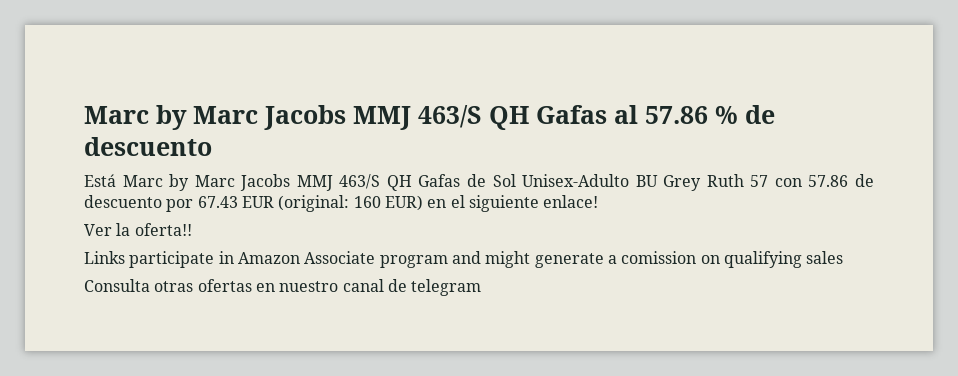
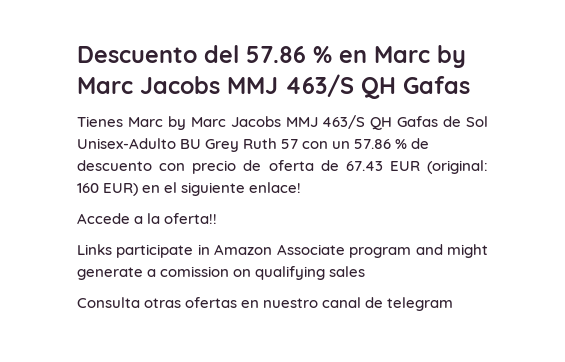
- Marc by Marc Jacobs MMJ 463/S QH Gafas al 57.86 % de descuento
- Está Marc by Marc Jacobs MMJ 463/S QH Gafas de Sol Unisex-Adulto BU Grey Ruth 57 con 57.86 de descuento por 67.43 EUR (original: 160 EUR) en el siguiente enlace!
+ Descuento del 57.86 % en Marc by Marc Jacobs MMJ 463/S QH Gafas
+ Tienes Marc by Marc Jacobs MMJ 463/S QH Gafas de Sol Unisex-Adulto BU Grey Ruth 57 con un 57.86 % de descuento con precio de oferta de 67.43 EUR (original: 160 EUR) en el siguiente enlace!
- Ver la oferta!!
+ Accede a la oferta!!

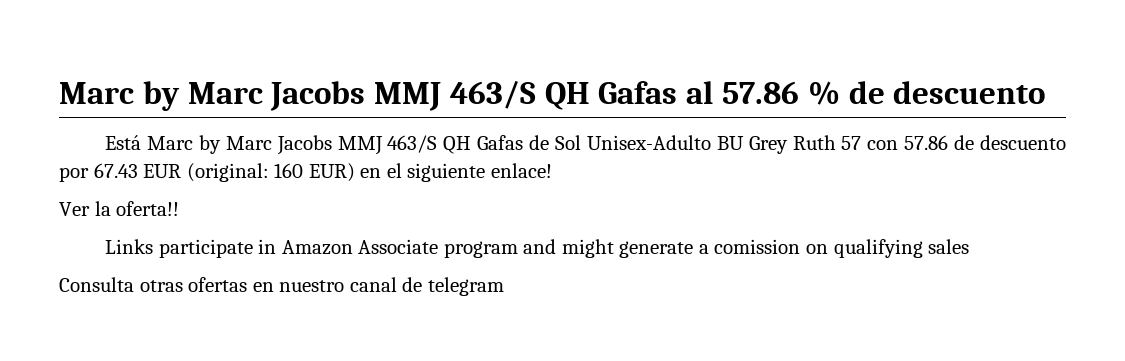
- Descuento del 57.86 % en Marc by Marc Jacobs MMJ 463/S QH Gafas
- Tienes Marc by Marc Jacobs MMJ 463/S QH Gafas de Sol Unisex-Adulto BU Grey Ruth 57 con un 57.86 % de descuento con precio de oferta de 67.43 EUR (original: 160 EUR) en el siguiente enlace!
+ Marc by Marc Jacobs MMJ 463/S QH Gafas al 57.86 % de descuento
+ Está Marc by Marc Jacobs MMJ 463/S QH Gafas de Sol Unisex-Adulto BU Grey Ruth 57 con 57.86 de descuento por 67.43 EUR (original: 160 EUR) en el siguiente enlace!
- Accede a la oferta!!
+ Ver la oferta!!

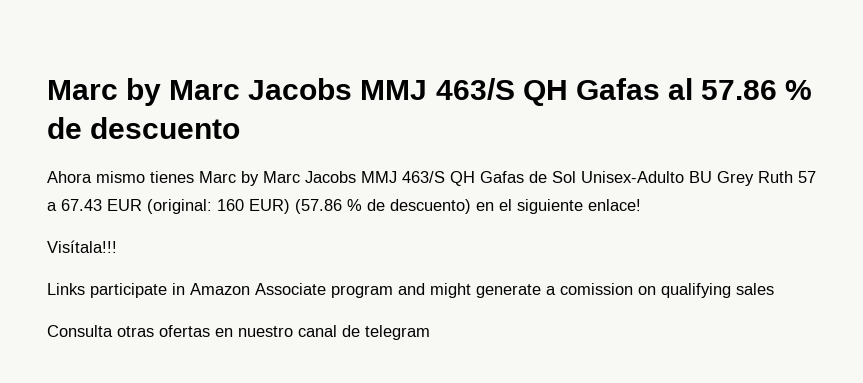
- Está Marc by Marc Jacobs MMJ 463/S QH Gafas de Sol Unisex-Adulto BU Grey Ruth 57 con 57.86 de descuento por 67.43 EUR (original: 160 EUR) en el siguiente enlace!
+ Ahora mismo tienes Marc by Marc Jacobs MMJ 463/S QH Gafas de Sol Unisex-Adulto BU Grey Ruth 57 a 67.43 EUR (original: 160 EUR) (57.86 % de descuento) en el siguiente enlace!
- Ver la oferta!!
+ Visítala!!!

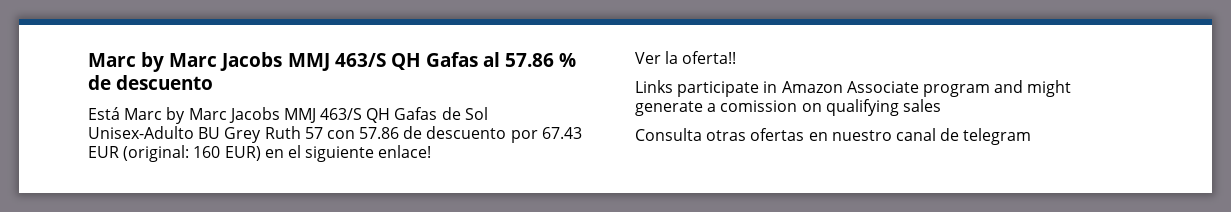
- Ahora mismo tienes Marc by Marc Jacobs MMJ 463/S QH Gafas de Sol Unisex-Adulto BU Grey Ruth 57 a 67.43 EUR (original: 160 EUR) (57.86 % de descuento) en el siguiente enlace!
+ Está Marc by Marc Jacobs MMJ 463/S QH Gafas de Sol Unisex-Adulto BU Grey Ruth 57 con 57.86 de descuento por 67.43 EUR (original: 160 EUR) en el siguiente enlace!
- Visítala!!!
+ Ver la oferta!!

